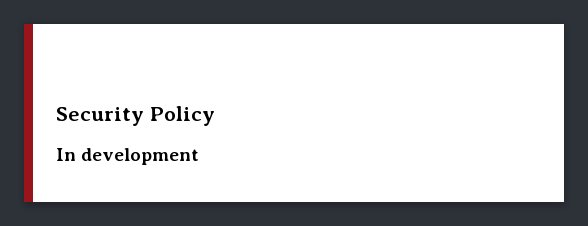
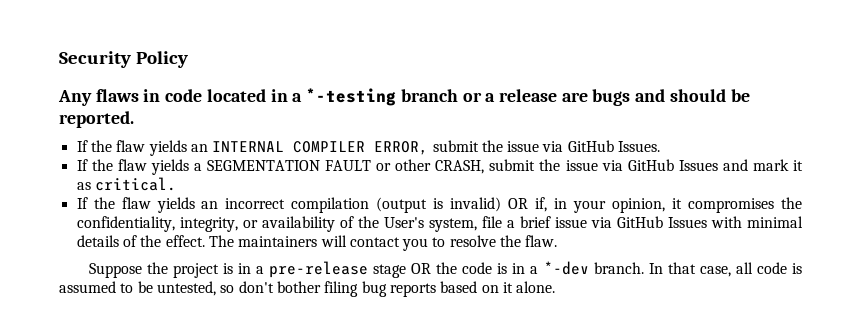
- In development
+ Any flaws in code located in a *-testing branch or a release are bugs and should be reported.
+ If the flaw yields an INTERNAL COMPILER ERROR, submit the issue via GitHub Issues.
+ If the flaw yields a SEGMENTATION FAULT or other CRASH, submit the issue via GitHub Issues and mark it as critical.
+ If the flaw yields an incorrect compilation (output is invalid) OR if, in your opinion, it compromises the confidentiality, integrity, or availability of the User's system, file a brief issue via GitHub Issues with minimal details of the effect. The maintainers will contact you to resolve the flaw.
+ Suppose the project is in a pre-release stage OR the code is in a *-dev branch. In that case, all code is assumed to be untested, so don't bother filing bug reports based on it alone.

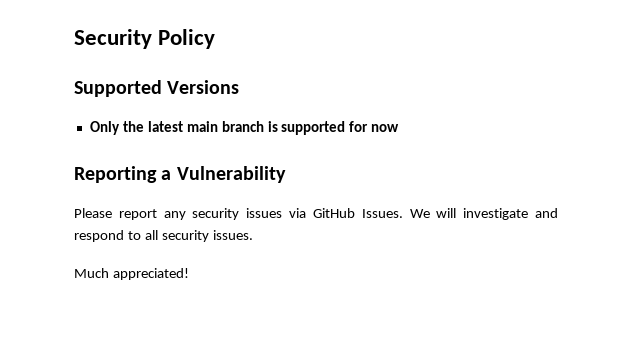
- Any flaws in code located in a *-testing branch or a release are bugs and should be reported.
- If the flaw yields an INTERNAL COMPILER ERROR, submit the issue via GitHub Issues.
- If the flaw yields a SEGMENTATION FAULT or other CRASH, submit the issue via GitHub Issues and mark it as critical.
- If the flaw yields an incorrect compilation (output is invalid) OR if, in your opinion, it compromises the confidentiality, integrity, or availability of the User's system, file a brief issue via GitHub Issues with minimal details of the effect. The maintainers will contact you to resolve the flaw.
- Suppose the project is in a pre-release stage OR the code is in a *-dev branch. In that case, all code is assumed to be untested, so don't bother filing bug reports based on it alone.
+ Supported Versions
+ Only the latest main branch is supported for now
+ Reporting a Vulnerability
+ Please report any security issues via GitHub Issues. We will investigate and respond to all security issues.
+ Much appreciated!

